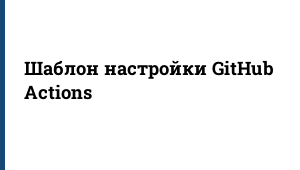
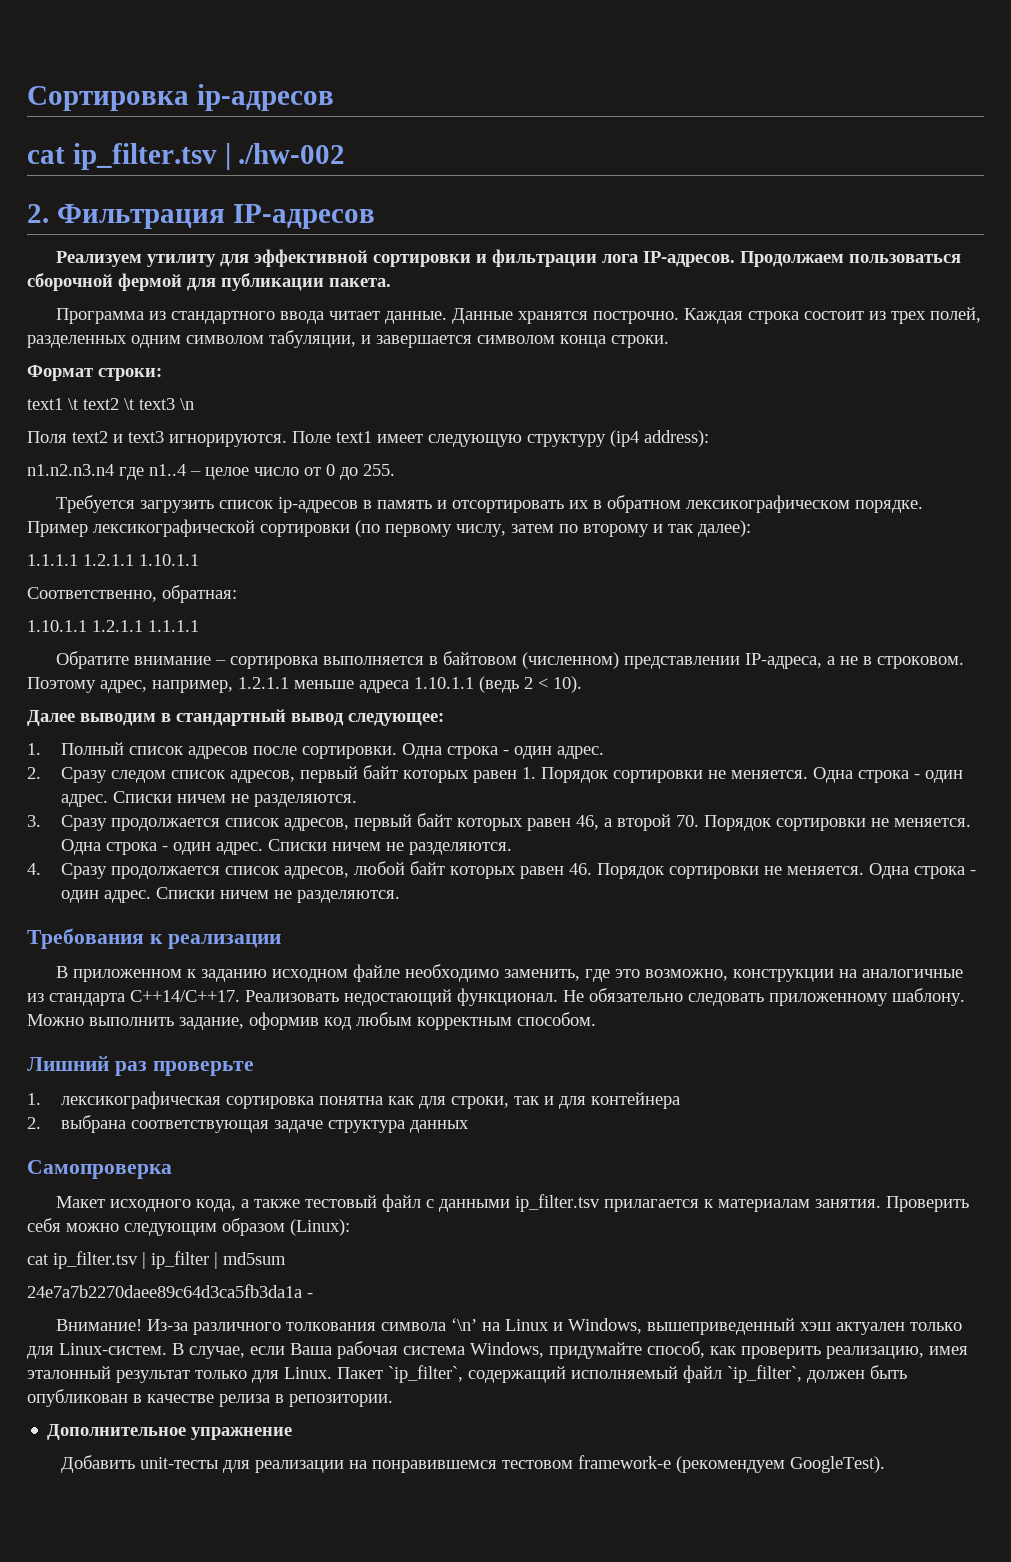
- Шаблон настройки GitHub Actions
+ Сортировка ip-адресов
+ cat ip_filter.tsv | ./hw-002
+ 2. Фильтрация IP-адресов
+ Реализуем утилиту для эффективной сортировки и фильтрации лога IP-адресов. Продолжаем пользоваться сборочной фермой для публикации пакета.
+ Программа из стандартного ввода читает данные. Данные хранятся построчно. Каждая строка состоит из трех полей, разделенных одним символом табуляции, и завершается символом конца строки.
+ Формат строки:
+ text1 \t text2 \t text3 \n
+ Поля text2 и text3 игнорируются. Поле text1 имеет следующую структуру (ip4 address):
+ n1.n2.n3.n4 где n1..4 – целое число от 0 до 255.
+ Требуется загрузить список ip-адресов в память и отсортировать их в обратном лексикографическом порядке. Пример лексикографической сортировки (по первому числу, затем по второму и так далее):
+ 1.1.1.1 1.2.1.1 1.10.1.1
+ Соответственно, обратная:
+ 1.10.1.1 1.2.1.1 1.1.1.1
+ Обратите внимание – сортировка выполняется в байтовом (численном) представлении IP-адреса, а не в строковом. Поэтому адрес, например, 1.2.1.1 меньше адреса 1.10.1.1 (ведь 2 < 10).
+ Далее выводим в стандартный вывод следующее:
+ 1. Полный список адресов после сортировки. Одна строка - один адрес.
+ 2. Сразу следом список адресов, первый байт которых равен 1. Порядок сортировки не меняется. Одна строка - один адрес. Списки ничем не разделяются.
+ 3. Сразу продолжается список адресов, первый байт которых равен 46, а второй 70. Порядок сортировки не меняется. Одна строка - один адрес. Списки ничем не разделяются.
+ 4. Сразу продолжается список адресов, любой байт которых равен 46. Порядок сортировки не меняется. Одна строка - один адрес. Списки ничем не разделяются.
+ Требования к реализации
+ В приложенном к заданию исходном файле необходимо заменить, где это возможно, конструкции на аналогичные из стандарта С++14/C++17. Реализовать недостающий функционал. Не обязательно следовать приложенному шаблону. Можно выполнить задание, оформив код любым корректным способом.
+ Лишний раз проверьте
+ 1. лексикографическая сортировка понятна как для строки, так и для контейнера
+ 2. выбрана соответствующая задаче структура данных
+ Самопроверка
+ Макет исходного кода, а также тестовый файл с данными ip_filter.tsv прилагается к материалам занятия. Проверить себя можно следующим образом (Linux):
+ cat ip_filter.tsv | ip_filter | md5sum
+ 24e7a7b2270daee89c64d3ca5fb3da1a -
+ Внимание! Из-за различного толкования символа ‘\n’ на Linux и Windows, вышеприведенный хэш актуален только для Linux-систем. В случае, если Ваша рабочая система Windows, придумайте способ, как проверить реализацию, имея эталонный результат только для Linux. Пакет `ip_filter`, содержащий исполняемый файл `ip_filter`, должен быть опубликован в качестве релиза в репозитории.
+ Дополнительное упражнение
+ Добавить unit-тесты для реализации на понравившемся тестовом framework-е (рекомендуем GoogleTest).

